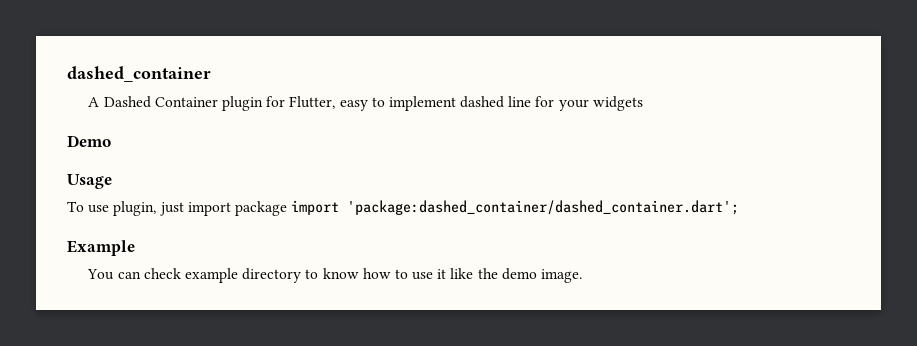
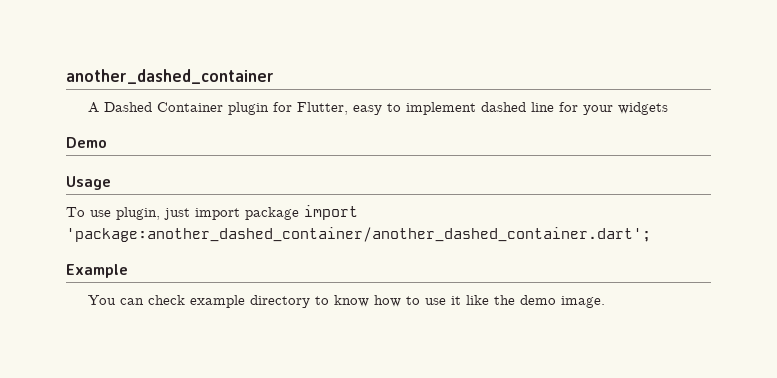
- dashed_container
+ another_dashed_container
- To use plugin, just import package import 'package:dashed_container/dashed_container.dart';
+ To use plugin, just import package import 'package:another_dashed_container/another_dashed_container.dart';

